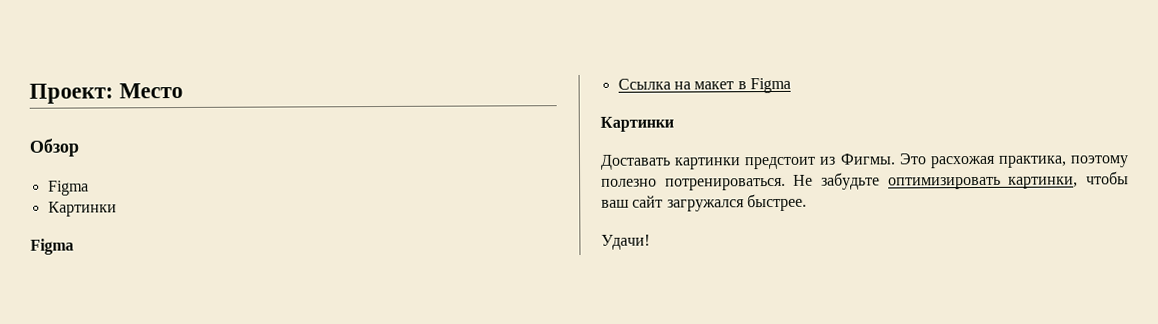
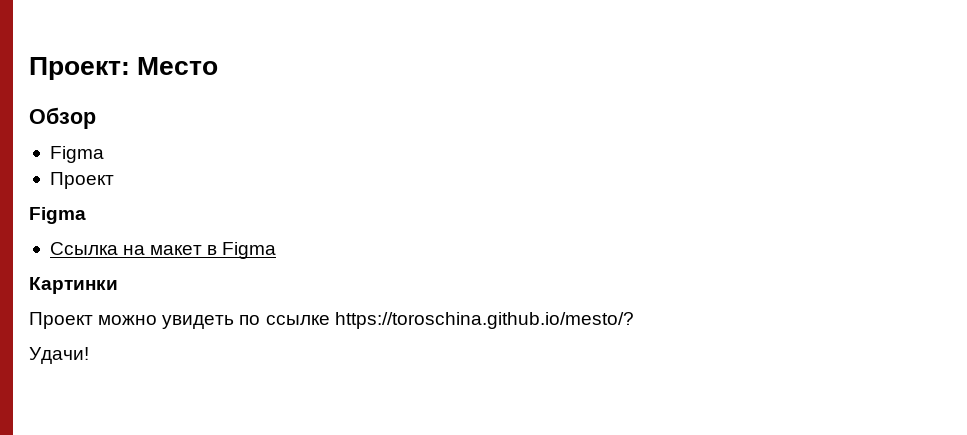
  Обзор
  Figma
- Картинки
+ Проект
- Доставать картинки предстоит из Фигмы. Это расхожая практика, поэтому полезно потренироваться. Не забудьте оптимизировать картинки, чтобы ваш сайт загружался быстрее.
+ Проект можно увидеть по ссылке https://toroschina.github.io/mesto/?

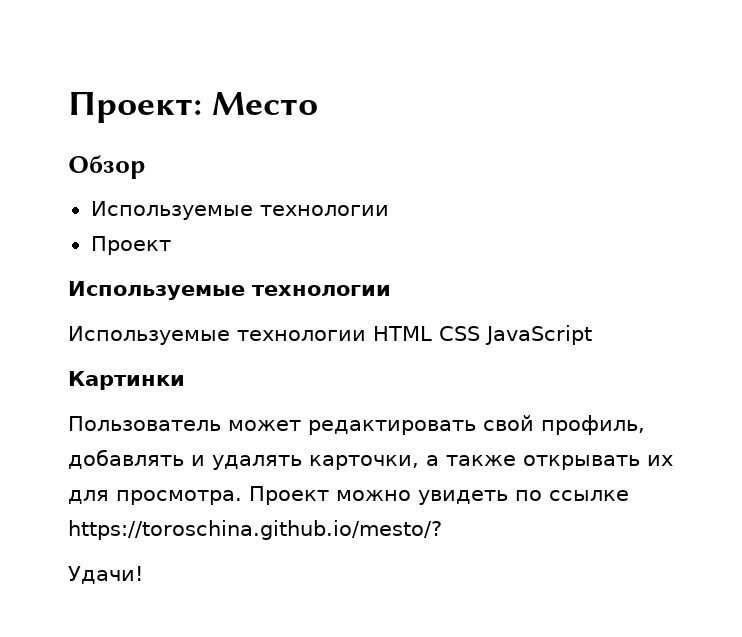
  Обзор
- Figma
+ Используемые технологии
  Проект
- Figma
- Ссылка на макет в Figma
+ Используемые технологии
+ Используемые технологии HTML CSS JavaScript
  Картинки
- Проект можно увидеть по ссылке https://toroschina.github.io/mesto/?
+ Пользователь может редактировать свой профиль, добавлять и удалять карточки, а также открывать их для просмотра. Проект можно увидеть по ссылке https://toroschina.github.io/mesto/?

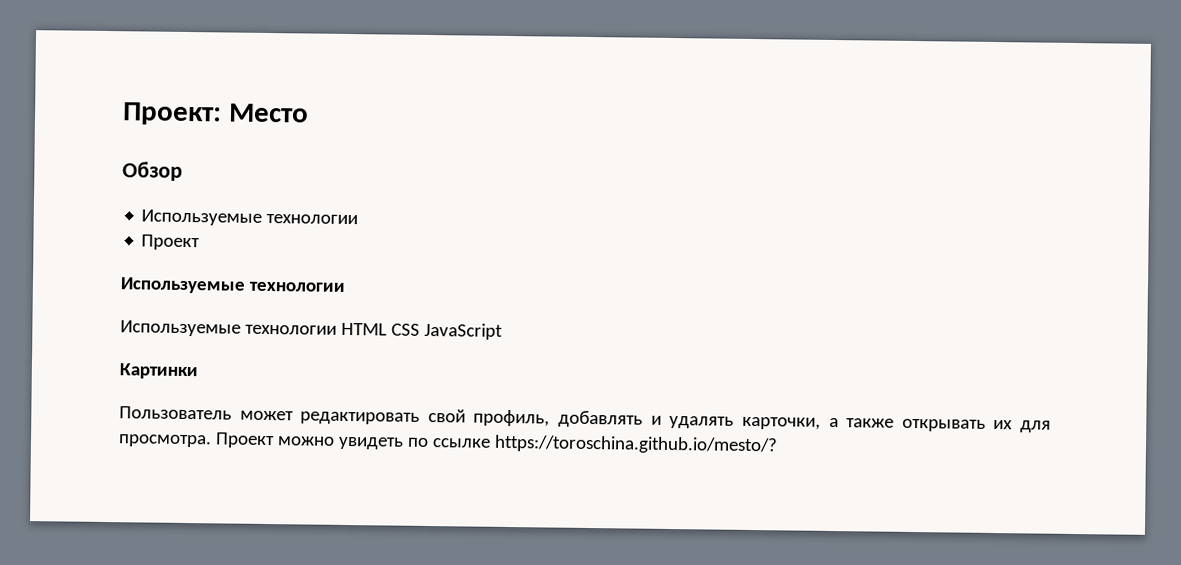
- Удачи!

